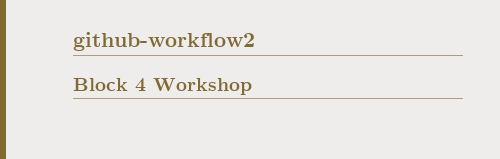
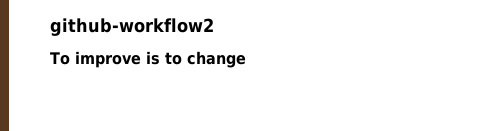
- Block 4 Workshop
+ To improve is to change

